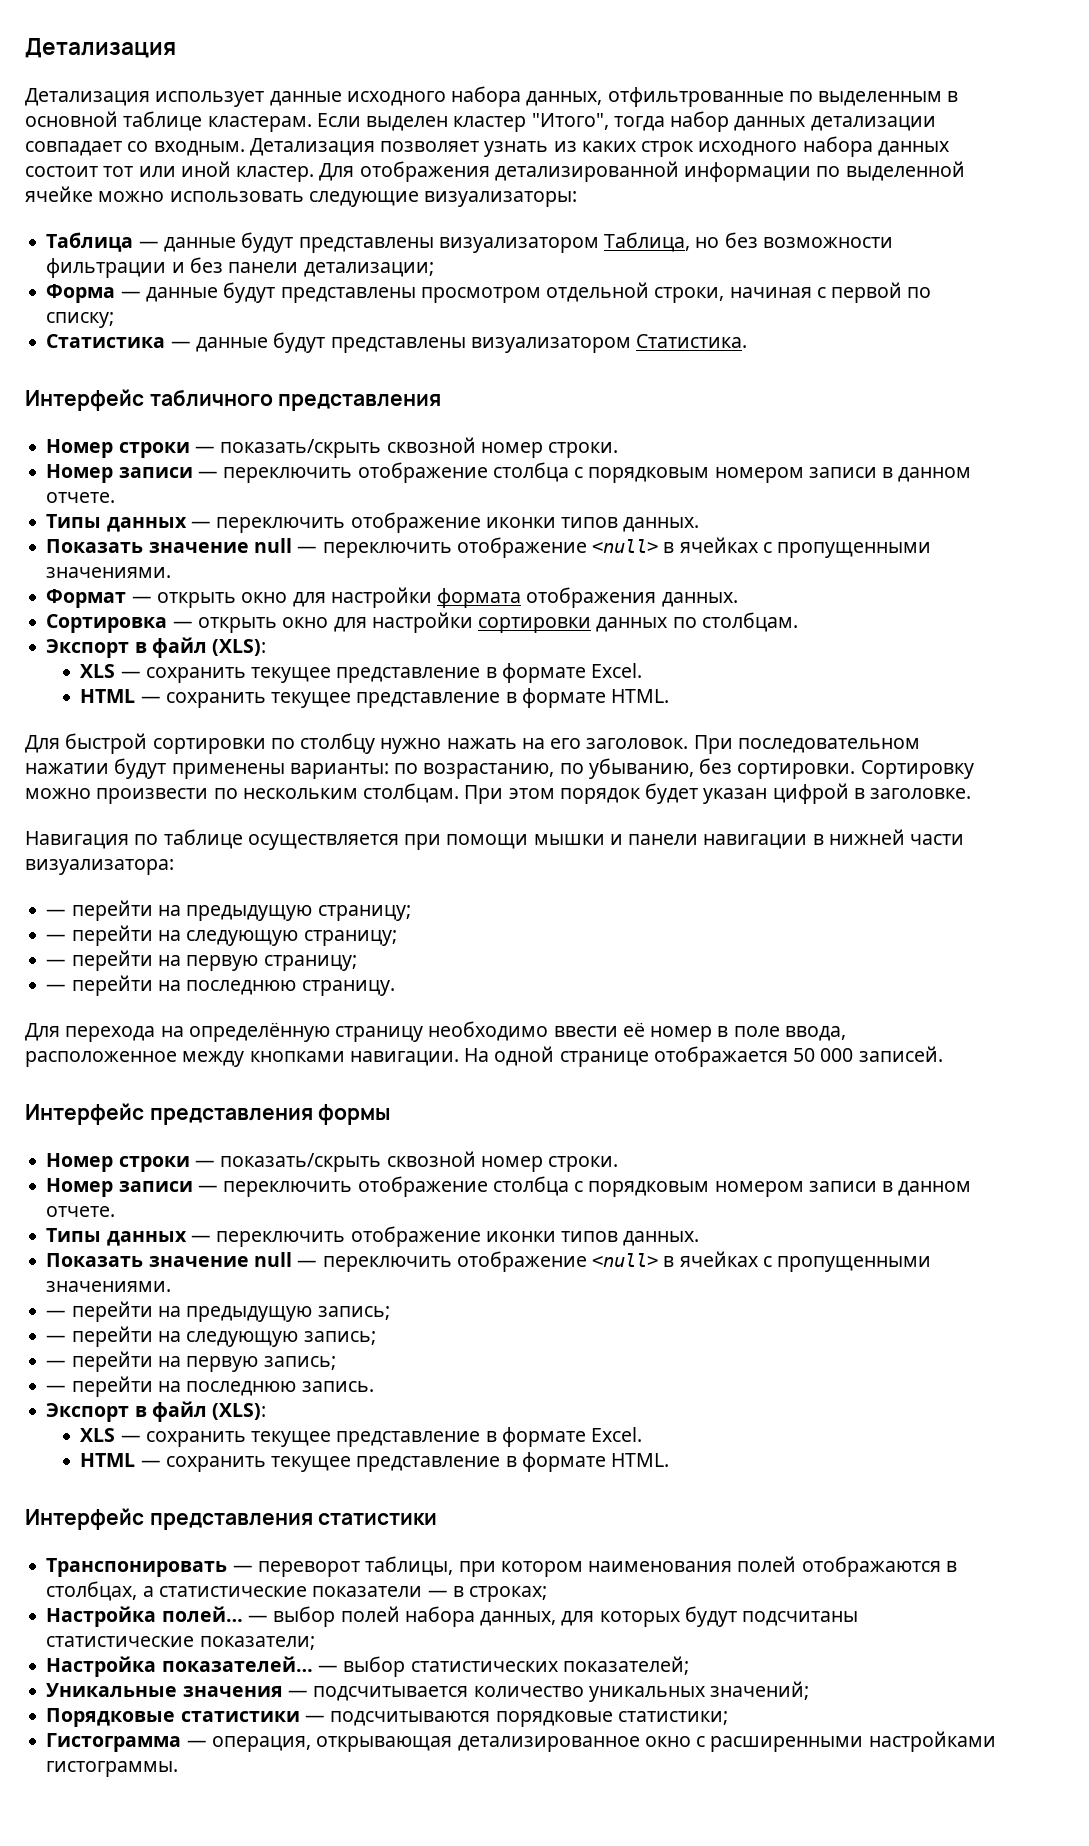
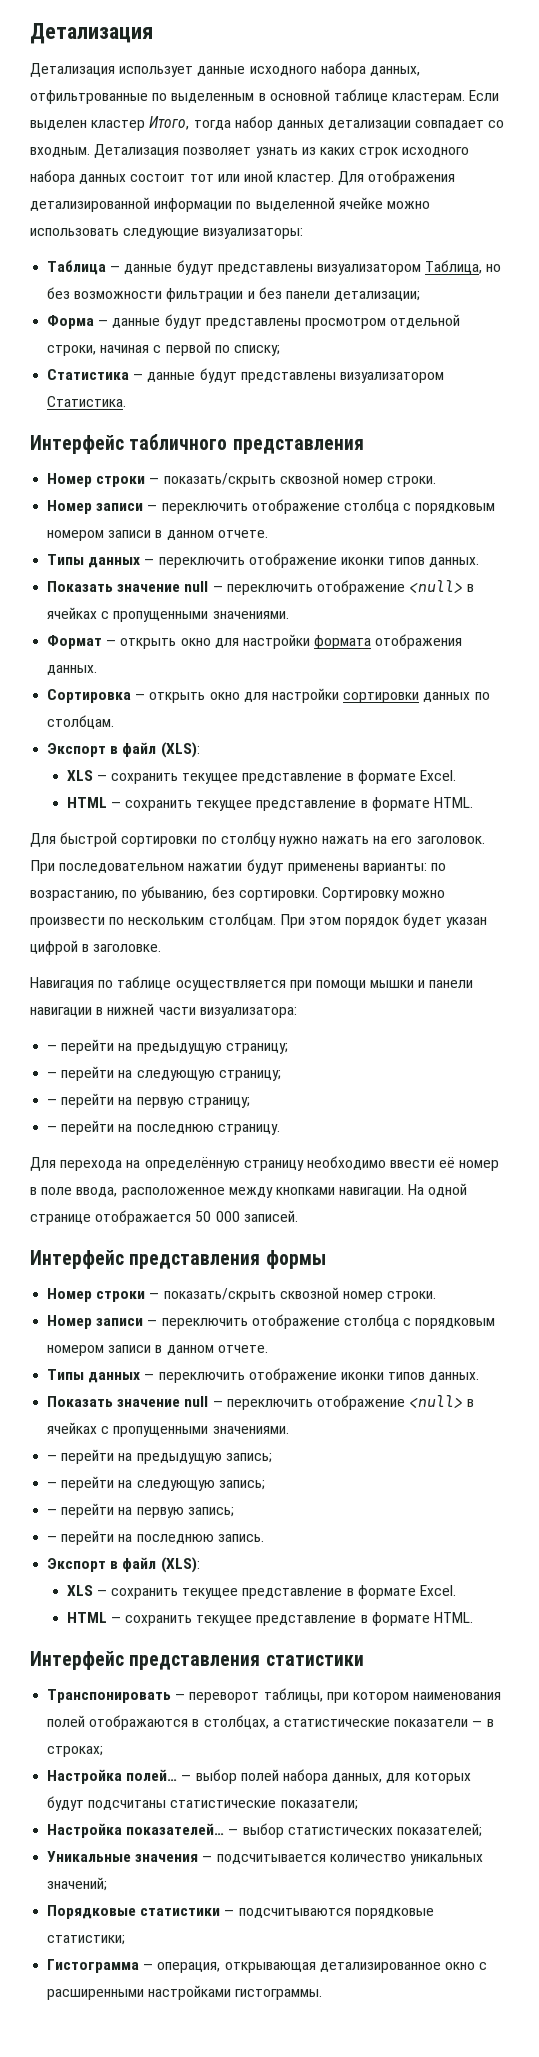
- Если выделен кластер "Итого", тогда набор данных детализации совпадает со входным.
+ Если выделен кластер Итого, тогда набор данных детализации совпадает со входным.

